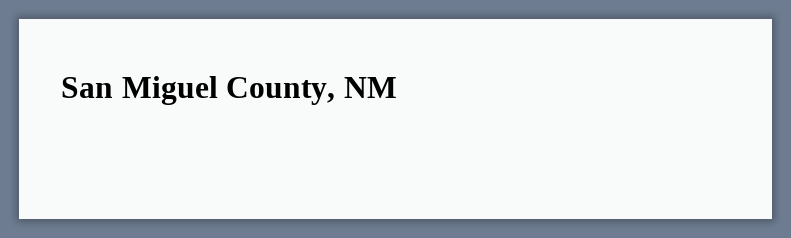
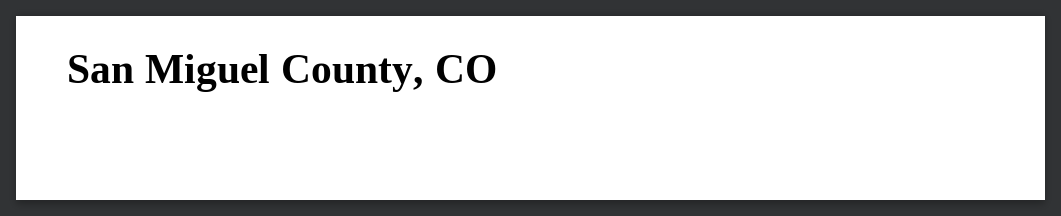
- San Miguel County, NM
+ San Miguel County, CO

